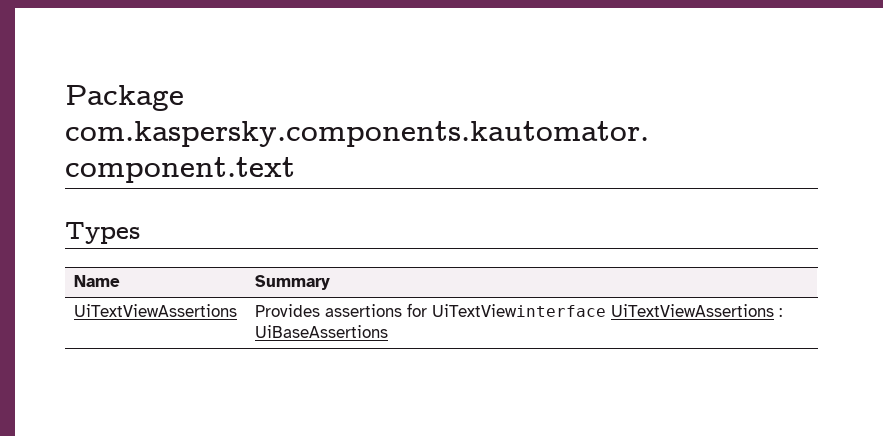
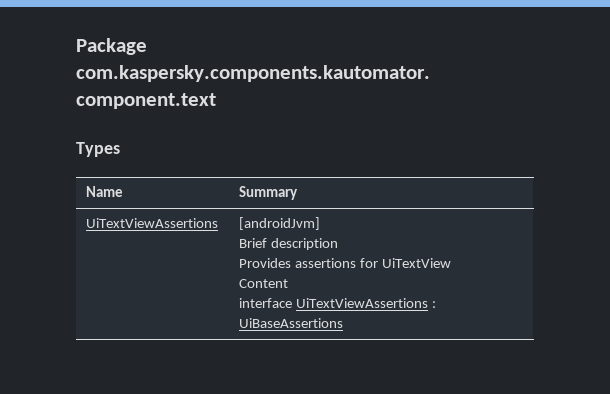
- UiTextViewAssertions | Provides assertions for UiTextViewinterface UiTextViewAssertions : UiBaseAssertions
+ UiTextViewAssertions | [androidJvm]
+ Brief description
+ Provides assertions for UiTextView
+ Content
+ interface UiTextViewAssertions : UiBaseAssertions

